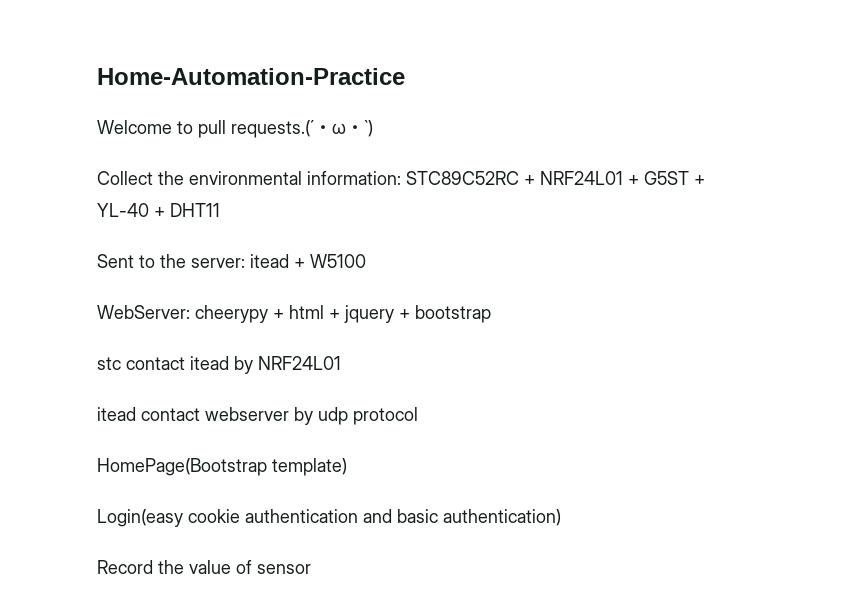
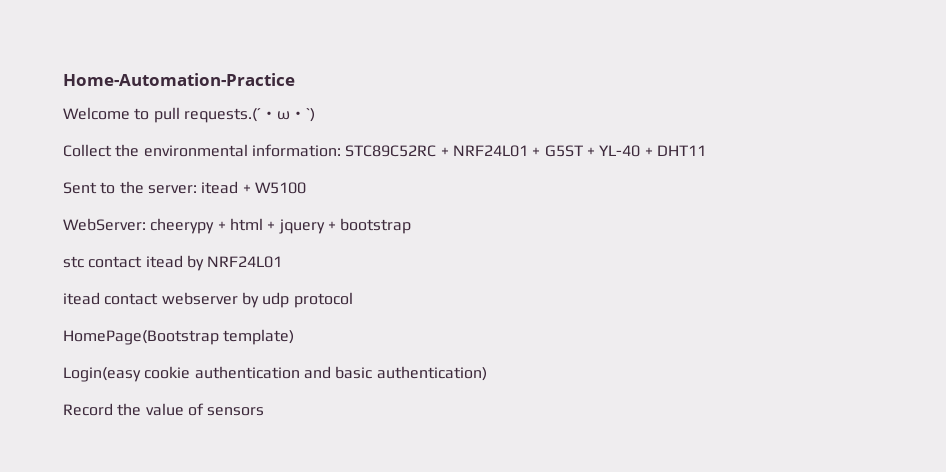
- Record the value of sensor
+ Record the value of sensors

